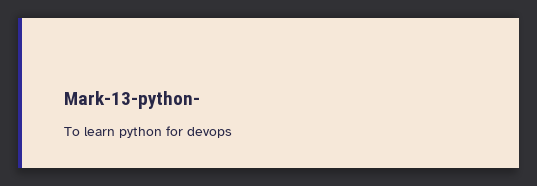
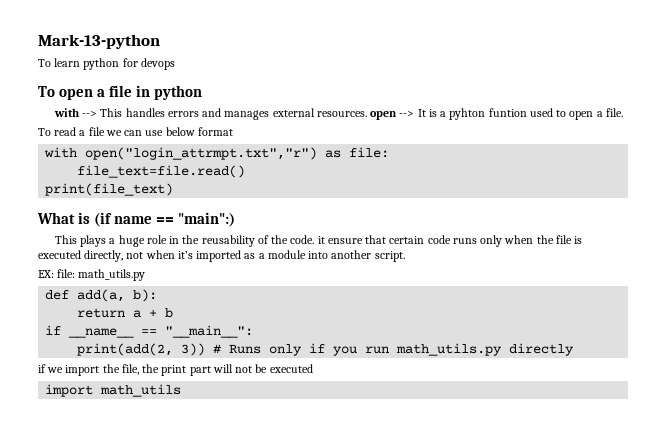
- Mark-13-python-
+ Mark-13-python
+ To open a file in python
+ with --> This handles errors and manages external resources. open --> It is a pyhton funtion used to open a file.
+ To read a file we can use below format
+ with open("login_attrmpt.txt","r") as file:
+ file_text=file.read()
+ print(file_text)
+ What is (if name == "main":)
+ This plays a huge role in the reusability of the code. it ensure that certain code runs only when the file is executed directly, not when it’s imported as a module into another script.
+ EX: file: math_utils.py
+ def add(a, b):
+ return a + b
+ if __name__ == "__main__":
+ print(add(2, 3)) # Runs only if you run math_utils.py directly
+ if we import the file, the print part will not be executed
+ import math_utils

